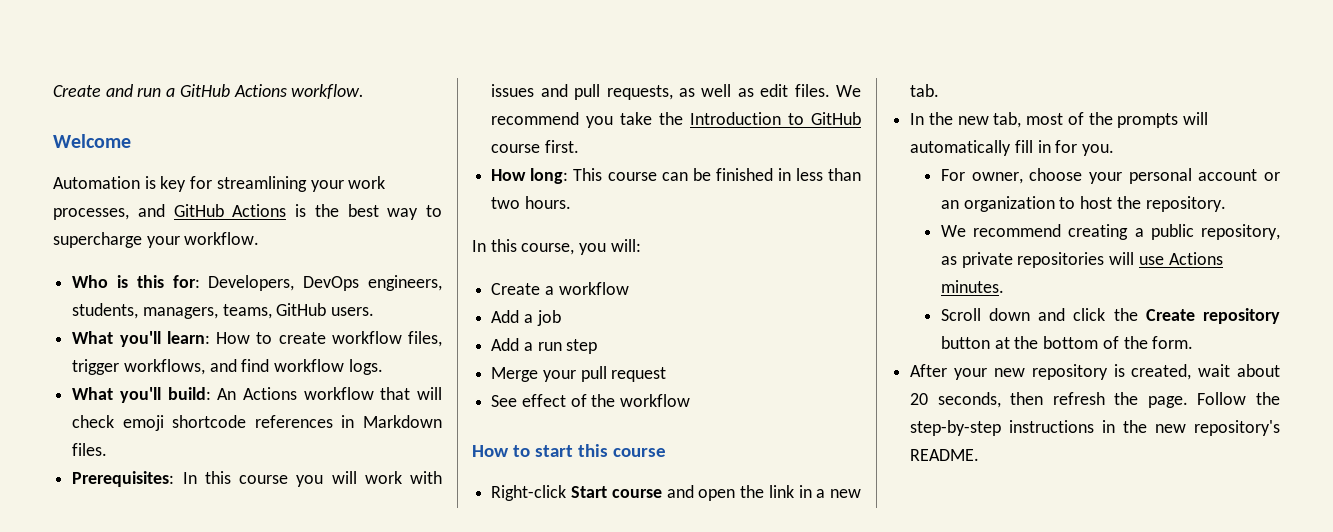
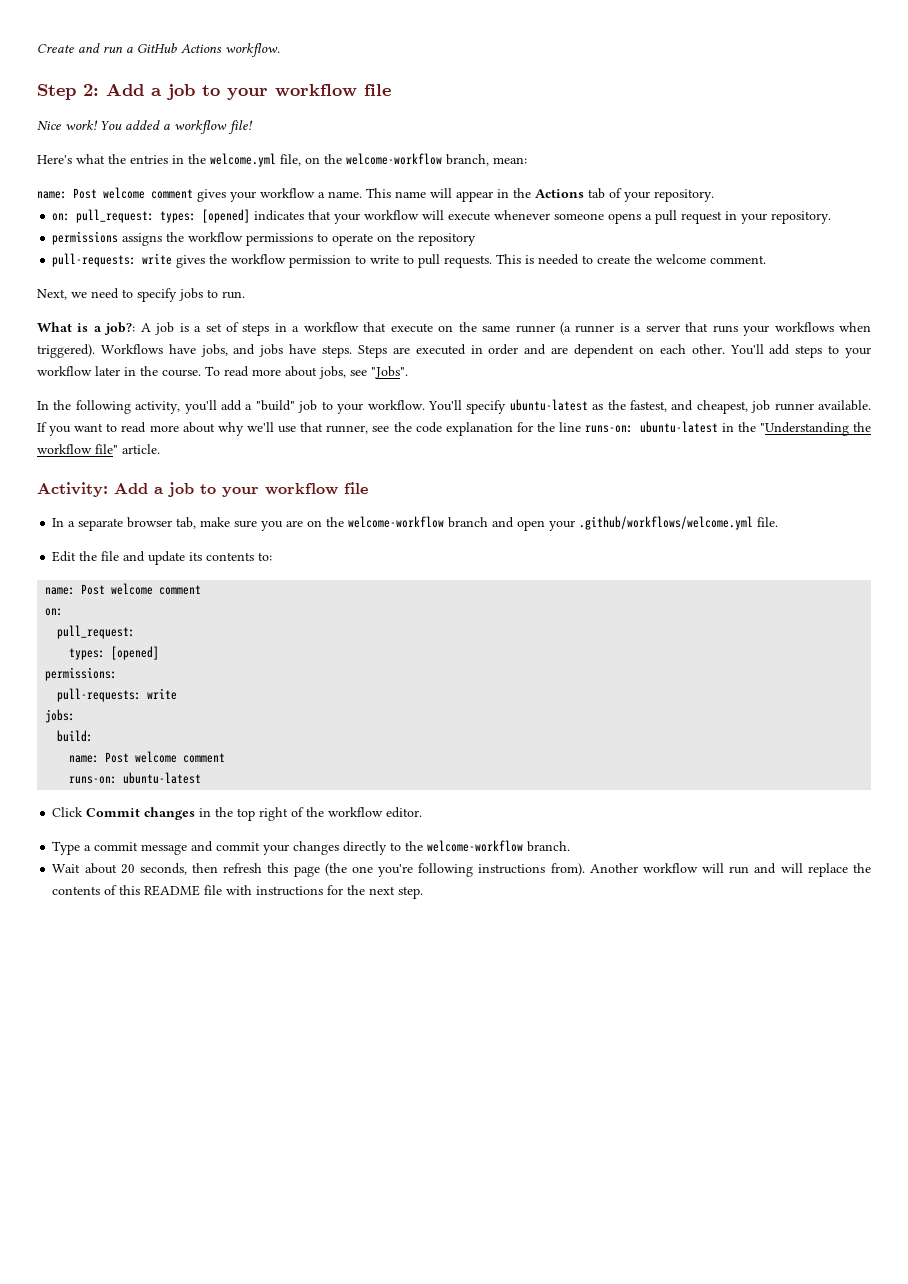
- Welcome
- Automation is key for streamlining your work processes, and GitHub Actions is the best way to supercharge your workflow.
- Who is this for: Developers, DevOps engineers, students, managers, teams, GitHub users.
- What you'll learn: How to create workflow files, trigger workflows, and find workflow logs.
- What you'll build: An Actions workflow that will check emoji shortcode references in Markdown files.
- Prerequisites: In this course you will work with issues and pull requests, as well as edit files. We recommend you take the Introduction to GitHub course first.
- How long: This course can be finished in less than two hours.
- In this course, you will:
- Create a workflow
- Add a job
- Add a run step
- Merge your pull request
- See effect of the workflow
- How to start this course
- Right-click Start course and open the link in a new tab.
- In the new tab, most of the prompts will automatically fill in for you.
- For owner, choose your personal account or an organization to host the repository.
- We recommend creating a public repository, as private repositories will use Actions minutes.
- Scroll down and click the Create repository button at the bottom of the form.
- After your new repository is created, wait about 20 seconds, then refresh the page. Follow the step-by-step instructions in the new repository's README.
+ Step 2: Add a job to your workflow file
+ Nice work! You added a workflow file!
+ Here's what the entries in the welcome.yml file, on the welcome-workflow branch, mean:
+ name: Post welcome comment gives your workflow a name. This name will appear in the Actions tab of your repository.
+ on: pull_request: types: [opened] indicates that your workflow will execute whenever someone opens a pull request in your repository.
+ permissions assigns the workflow permissions to operate on the repository
+ pull-requests: write gives the workflow permission to write to pull requests. This is needed to create the welcome comment.
+ Next, we need to specify jobs to run.
+ What is a job?: A job is a set of steps in a workflow that execute on the same runner (a runner is a server that runs your workflows when triggered). Workflows have jobs, and jobs have steps. Steps are executed in order and are dependent on each other. You'll add steps to your workflow later in the course. To read more about jobs, see "Jobs".
+ In the following activity, you'll add a "build" job to your workflow. You'll specify ubuntu-latest as the fastest, and cheapest, job runner available. If you want to read more about why we'll use that runner, see the code explanation for the line runs-on: ubuntu-latest in the "Understanding the workflow file" article.
+ Activity: Add a job to your workflow file
+ In a separate browser tab, make sure you are on the welcome-workflow branch and open your .github/workflows/welcome.yml file.
+ Edit the file and update its contents to:
+ name: Post welcome comment
+ on:
+ pull_request:
+ types: [opened]
+ permissions:
+ pull-requests: write
+ jobs:
+ build:
+ name: Post welcome comment
+ runs-on: ubuntu-latest
+ Click Commit changes in the top right of the workflow editor.
+ Type a commit message and commit your changes directly to the welcome-workflow branch.
+ Wait about 20 seconds, then refresh this page (the one you're following instructions from). Another workflow will run and will replace the contents of this README file with instructions for the next step.

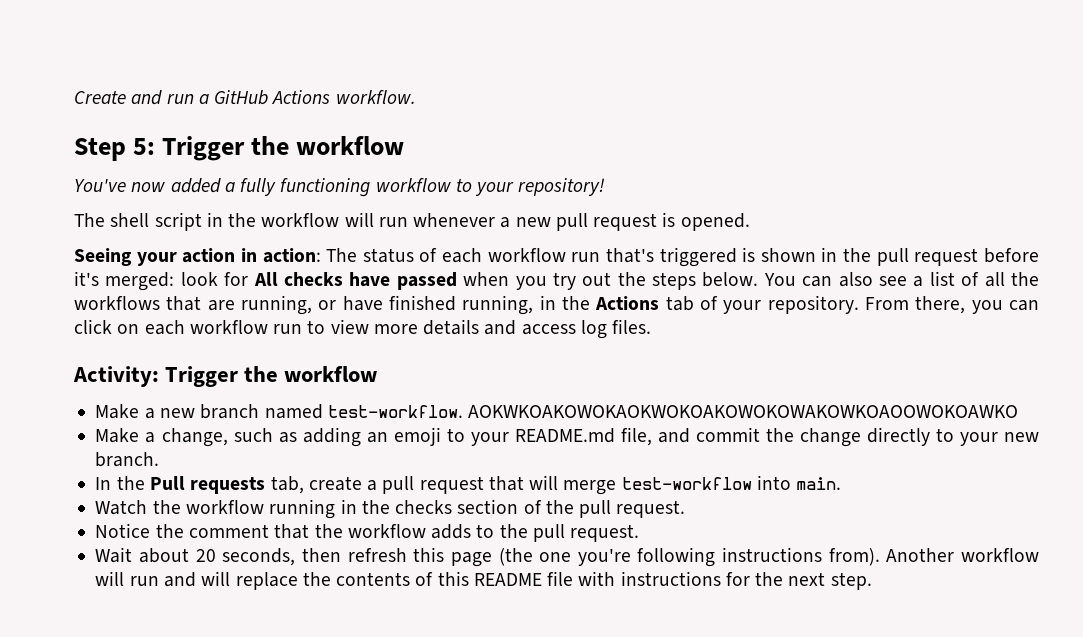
- Step 2: Add a job to your workflow file
- Nice work! You added a workflow file!
- Here's what the entries in the welcome.yml file, on the welcome-workflow branch, mean:
- name: Post welcome comment gives your workflow a name. This name will appear in the Actions tab of your repository.
- on: pull_request: types: [opened] indicates that your workflow will execute whenever someone opens a pull request in your repository.
- permissions assigns the workflow permissions to operate on the repository
- pull-requests: write gives the workflow permission to write to pull requests. This is needed to create the welcome comment.
- Next, we need to specify jobs to run.
- What is a job?: A job is a set of steps in a workflow that execute on the same runner (a runner is a server that runs your workflows when triggered). Workflows have jobs, and jobs have steps. Steps are executed in order and are dependent on each other. You'll add steps to your workflow later in the course. To read more about jobs, see "Jobs".
- In the following activity, you'll add a "build" job to your workflow. You'll specify ubuntu-latest as the fastest, and cheapest, job runner available. If you want to read more about why we'll use that runner, see the code explanation for the line runs-on: ubuntu-latest in the "Understanding the workflow file" article.
- Activity: Add a job to your workflow file
- In a separate browser tab, make sure you are on the welcome-workflow branch and open your .github/workflows/welcome.yml file.
- Edit the file and update its contents to:
- name: Post welcome comment
- on:
- pull_request:
- types: [opened]
- permissions:
- pull-requests: write
- jobs:
- build:
- name: Post welcome comment
- runs-on: ubuntu-latest
- Click Commit changes in the top right of the workflow editor.
- Type a commit message and commit your changes directly to the welcome-workflow branch.
+ Step 5: Trigger the workflow
+ You've now added a fully functioning workflow to your repository!
+ The shell script in the workflow will run whenever a new pull request is opened.
+ Seeing your action in action: The status of each workflow run that's triggered is shown in the pull request before it's merged: look for All checks have passed when you try out the steps below. You can also see a list of all the workflows that are running, or have finished running, in the Actions tab of your repository. From there, you can click on each workflow run to view more details and access log files.
+ Activity: Trigger the workflow
+ Make a new branch named test-workflow. AOKWKOAKOWOKAOKWOKOAKOWOKOWAKOWKOAOOWOKOAWKO
+ Make a change, such as adding an emoji to your README.md file, and commit the change directly to your new branch.
+ In the Pull requests tab, create a pull request that will merge test-workflow into main.
+ Watch the workflow running in the checks section of the pull request.
+ Notice the comment that the workflow adds to the pull request.

